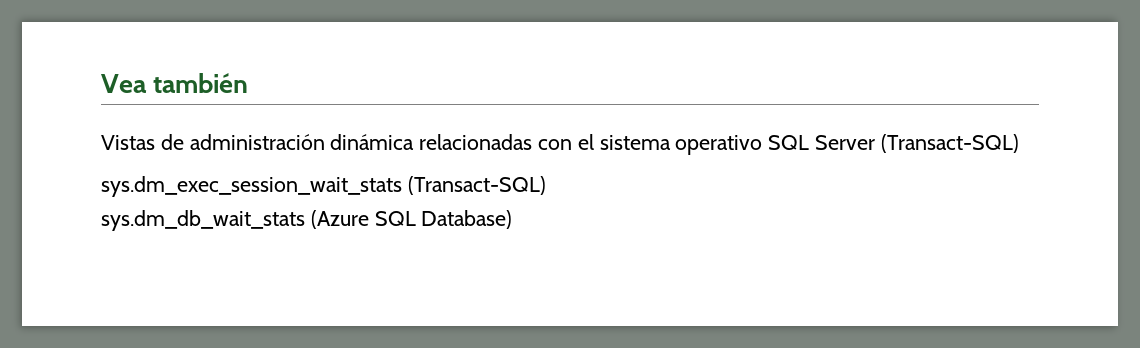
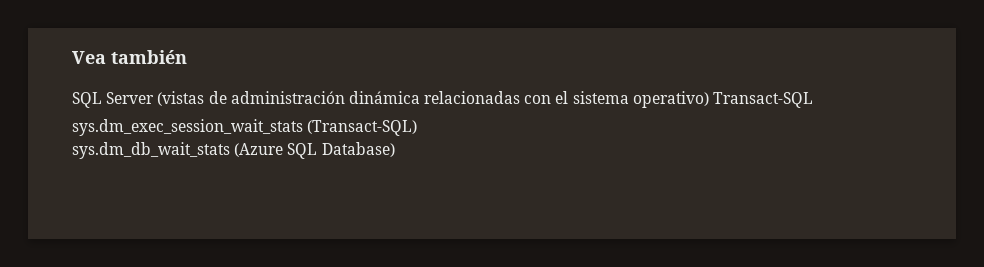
- Vistas de administración dinámica relacionadas con el sistema operativo SQL Server (Transact-SQL)
+ SQL Server (vistas de administración dinámica relacionadas con el sistema operativo) Transact-SQL

